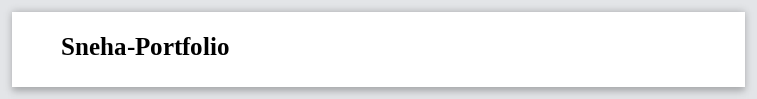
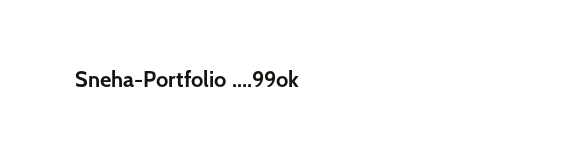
- Sneha-Portfolio
+ Sneha-Portfolio ....99ok

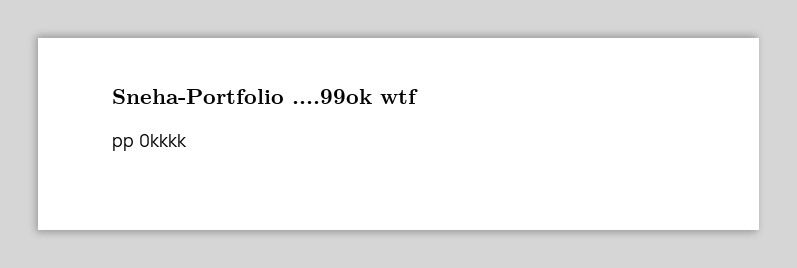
- Sneha-Portfolio ....99ok
+ Sneha-Portfolio ....99ok wtf
+ pp 0kkkk

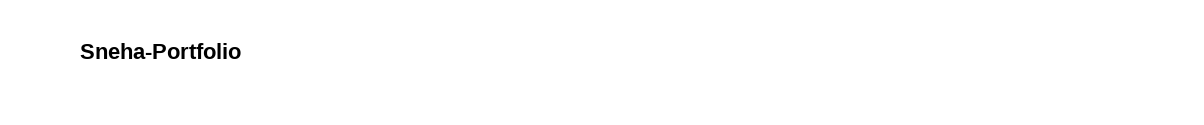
- Sneha-Portfolio ....99ok wtf
- pp 0kkkk
+ Sneha-Portfolio

